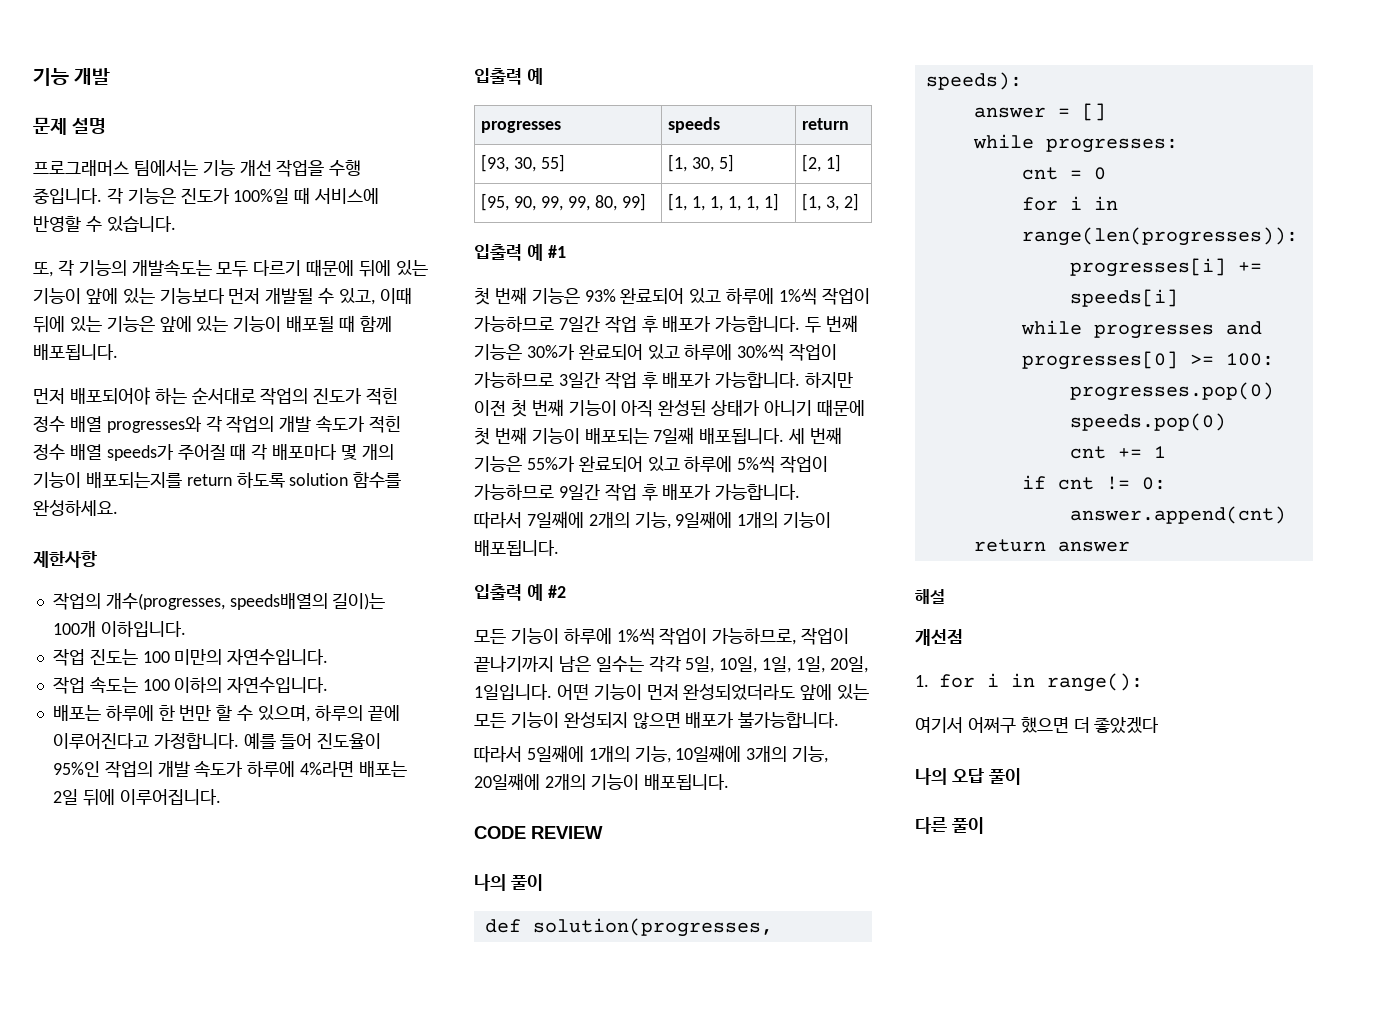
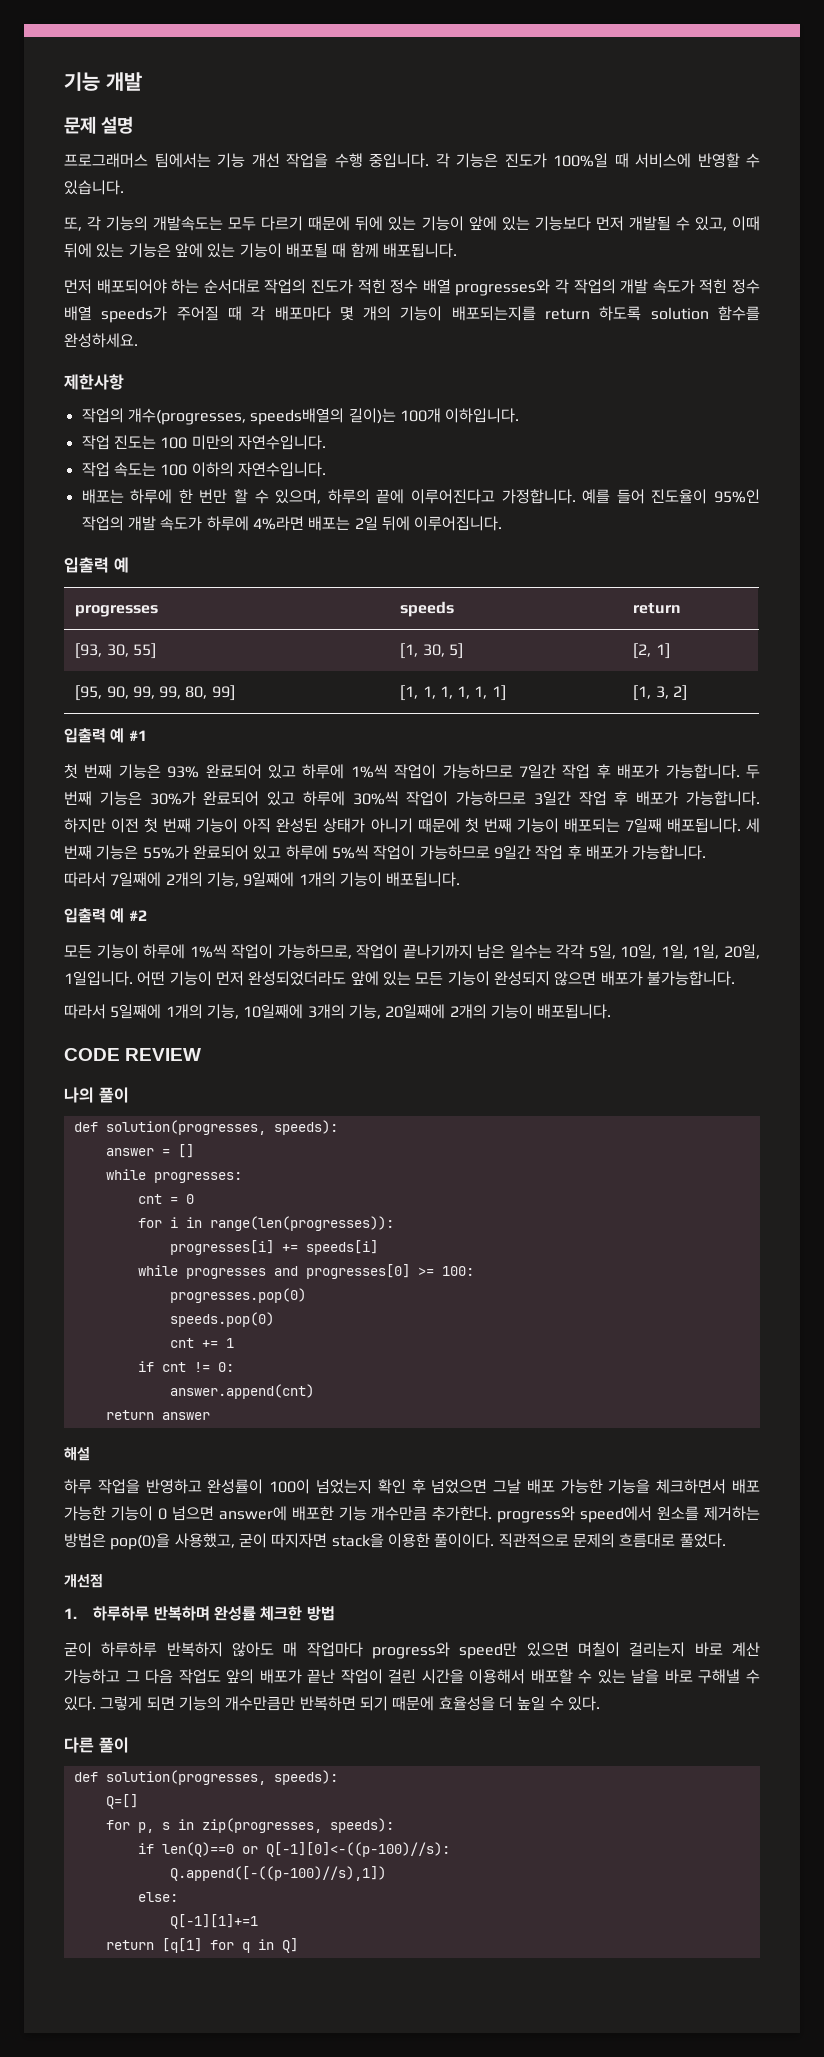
+ 하루 작업을 반영하고 완성률이 100이 넘었는지 확인 후 넘었으면 그날 배포 가능한 기능을 체크하면서 배포 가능한 기능이 0 넘으면 answer에 배포한 기능 개수만큼 추가한다. progress와 speed에서 원소를 제거하는 방법은 pop(0)을 사용했고, 굳이 따지자면 stack을 이용한 풀이이다. 직관적으로 문제의 흐름대로 풀었다.
  개선점
- 1. for i in range():
- 여기서 어쩌구 했으면 더 좋았겠다
- 나의 오답 풀이
+ 1. 하루하루 반복하며 완성률 체크한 방법
+ 굳이 하루하루 반복하지 않아도 매 작업마다 progress와 speed만 있으면 며칠이 걸리는지 바로 계산 가능하고 그 다음 작업도 앞의 배포가 끝난 작업이 걸린 시간을 이용해서 배포할 수 있는 날을 바로 구해낼 수 있다. 그렇게 되면 기능의 개수만큼만 반복하면 되기 때문에 효율성을 더 높일 수 있다.
  다른 풀이
+ def solution(progresses, speeds):
+ Q=[]
+ for p, s in zip(progresses, speeds):
+ if len(Q)==0 or Q[-1][0]<-((p-100)//s):
+ Q.append([-((p-100)//s),1])
+ else:
+ Q[-1][1]+=1
+ return [q[1] for q in Q]

